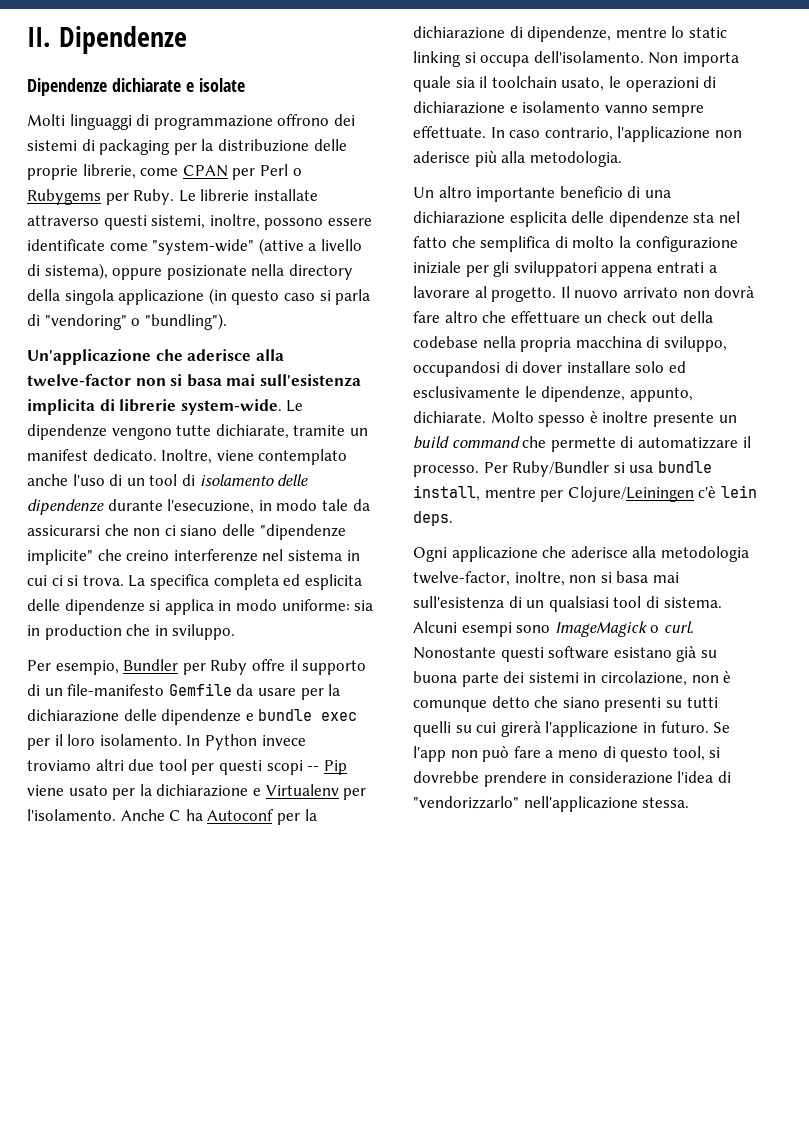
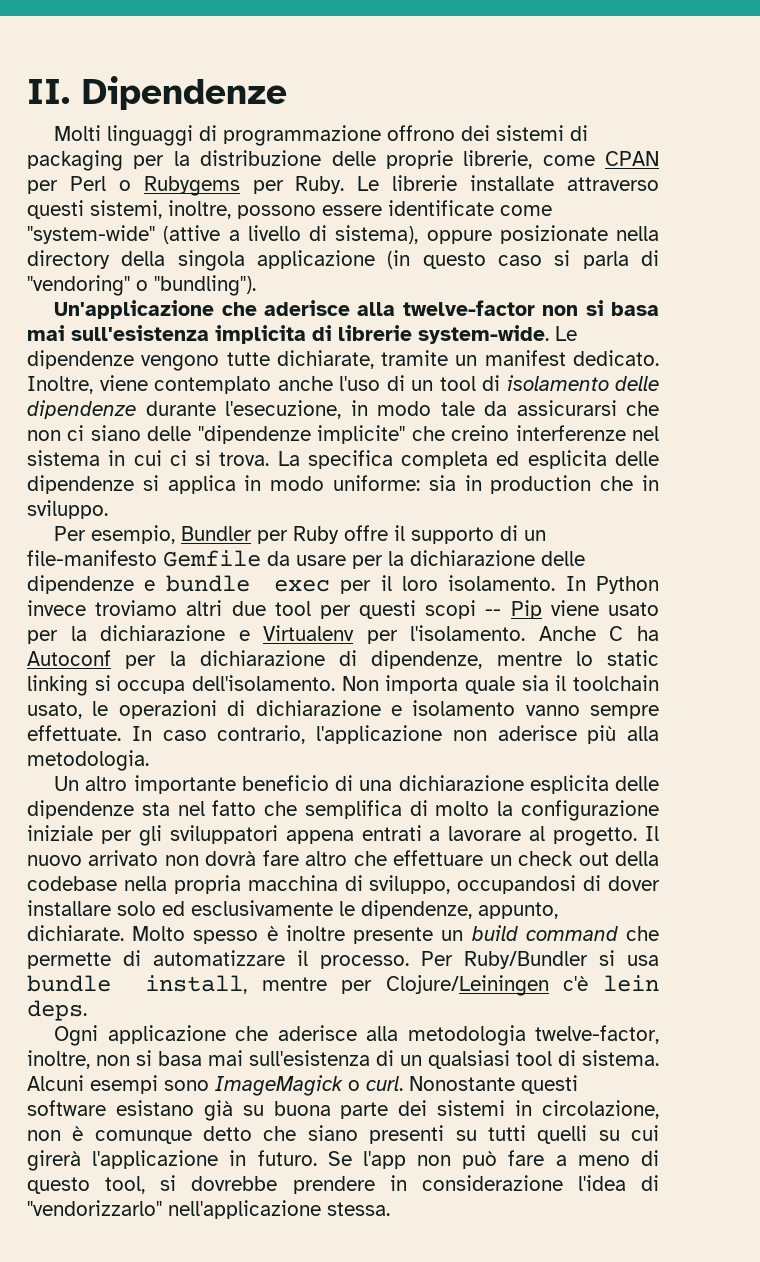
- Dipendenze dichiarate e isolate

